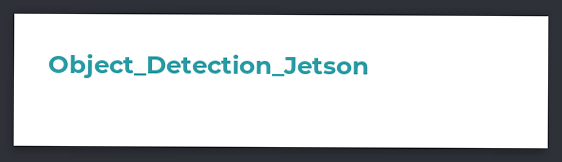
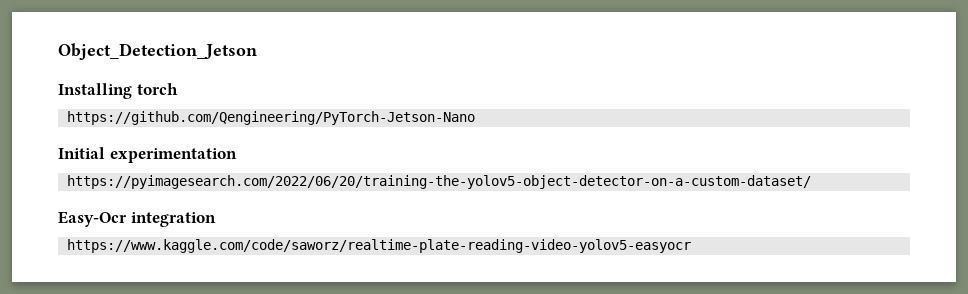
+ Installing torch
+ https://github.com/Qengineering/PyTorch-Jetson-Nano
+ Initial experimentation
+ https://pyimagesearch.com/2022/06/20/training-the-yolov5-object-detector-on-a-custom-dataset/
+ Easy-Ocr integration
+ https://www.kaggle.com/code/saworz/realtime-plate-reading-video-yolov5-easyocr

